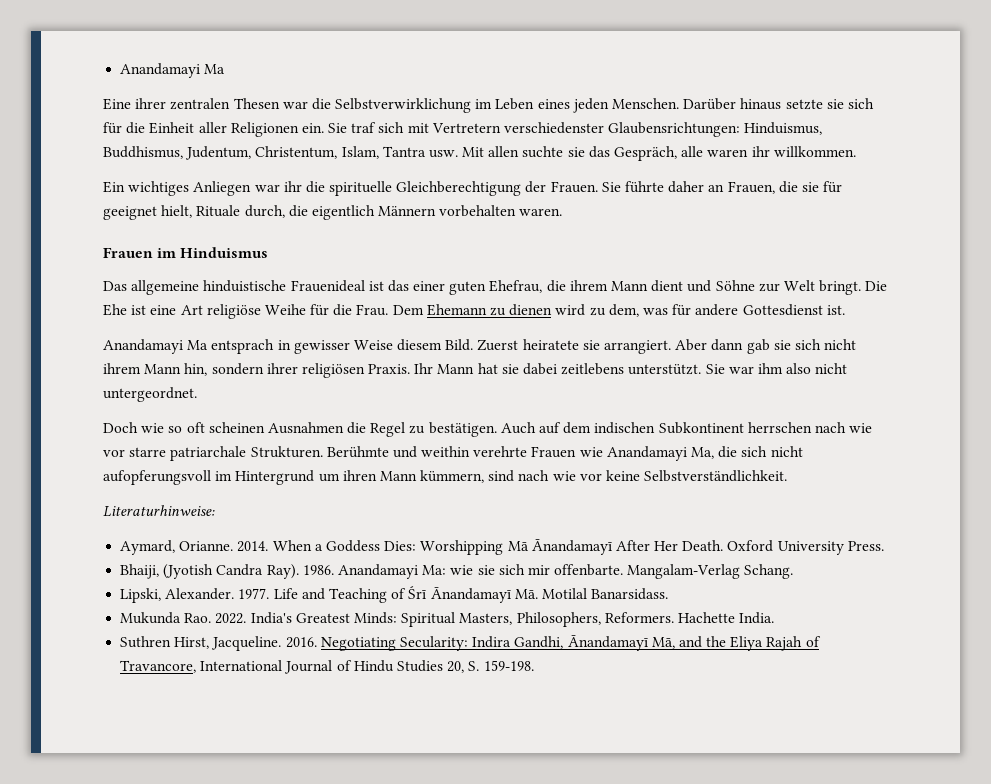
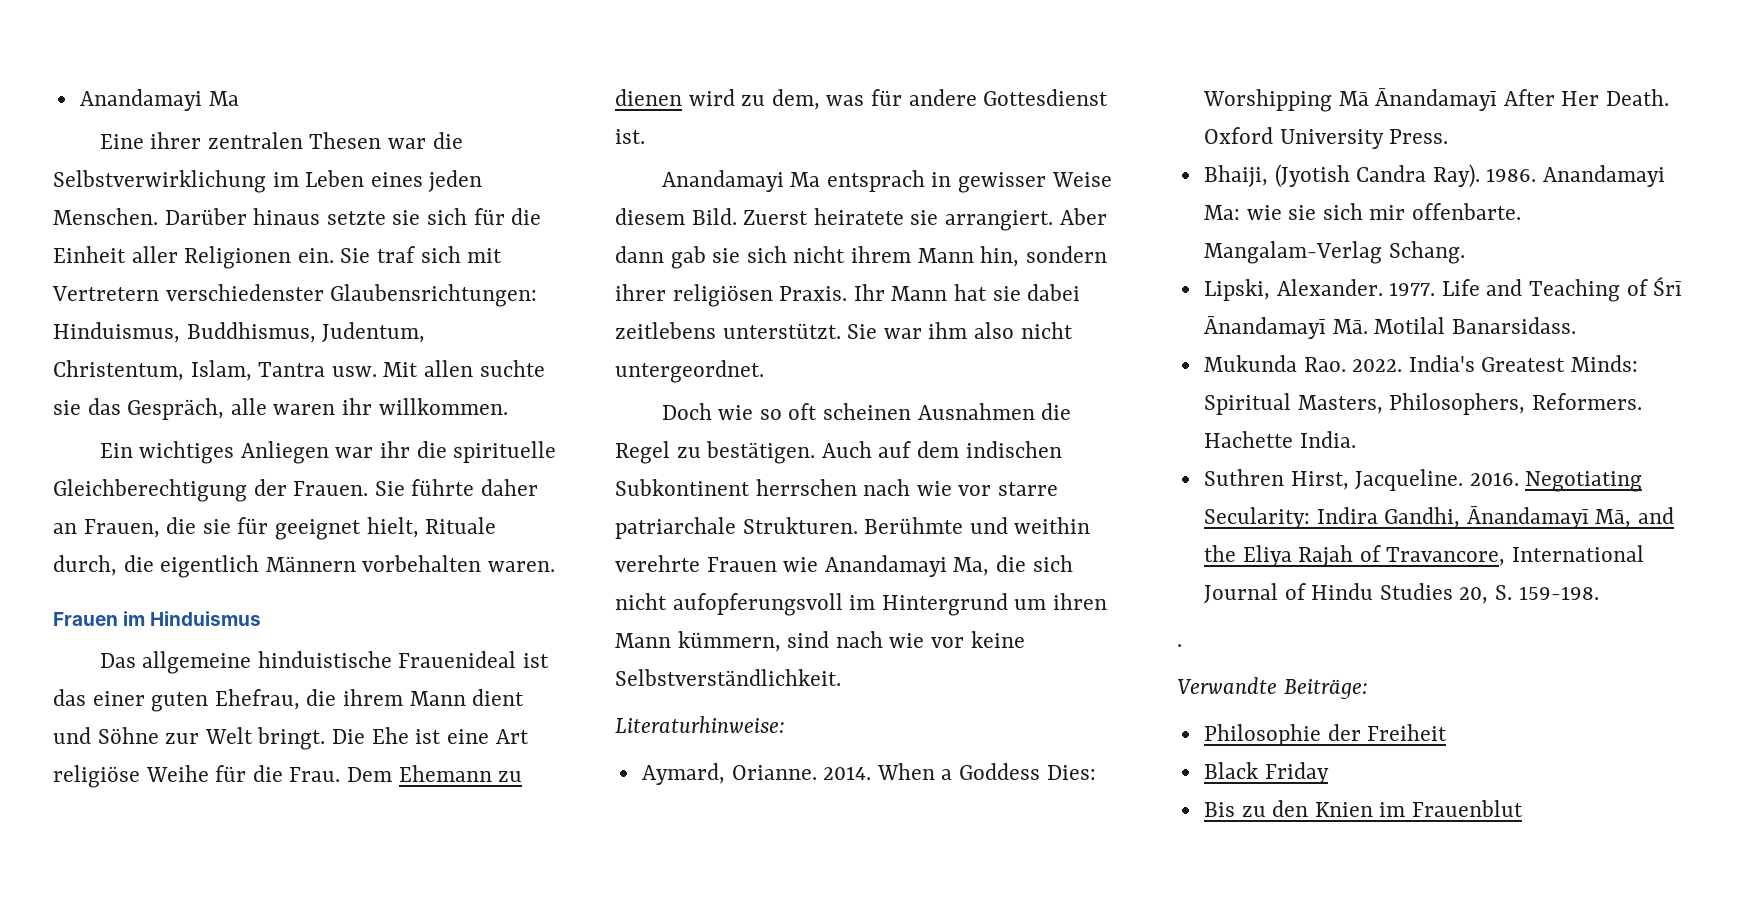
+ .
+ Verwandte Beiträge:
+ Philosophie der Freiheit
+ Black Friday
+ Bis zu den Knien im Frauenblut

